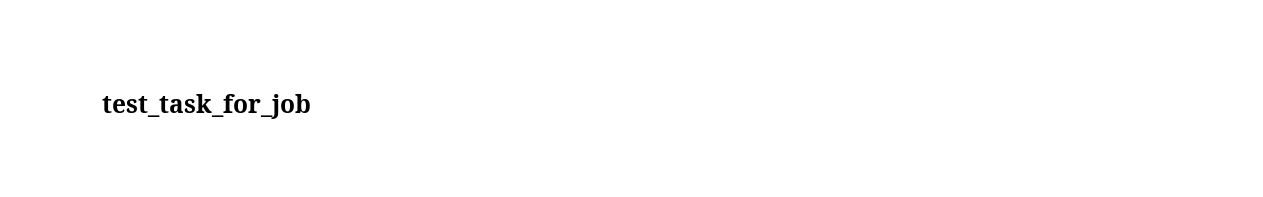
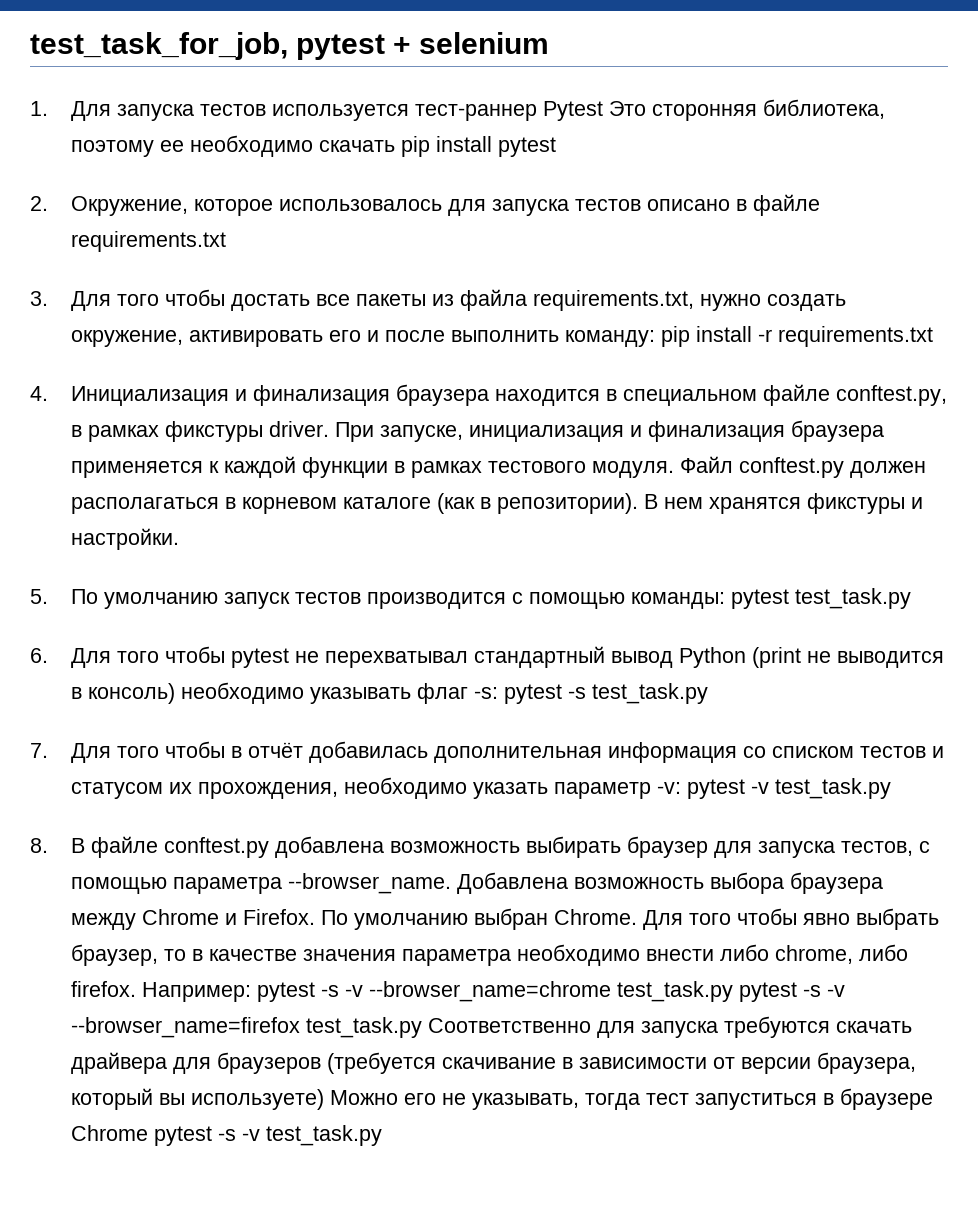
- test_task_for_job
+ test_task_for_job, pytest + selenium
+ 1. Для запуска тестов используется тест-раннер Pytest Это сторонняя библиотека, поэтому ее необходимо скачать pip install pytest
+ 2. Окружение, которое использовалось для запуска тестов описано в файле requirements.txt
+ 3. Для того чтобы достать все пакеты из файла requirements.txt, нужно создать окружение, активировать его и после выполнить команду: pip install -r requirements.txt
+ 4. Инициализация и финализация браузера находится в специальном файле conftest.py, в рамках фикстуры driver. При запуске, инициализация и финализация браузера применяется к каждой функции в рамках тестового модуля. Файл conftest.py должен располагаться в корневом каталоге (как в репозитории). В нем хранятся фикстуры и настройки.
+ 5. По умолчанию запуск тестов производится с помощью команды: pytest test_task.py
+ 6. Для того чтобы pytest не перехватывал стандартный вывод Python (print не выводится в консоль) необходимо указывать флаг -s: pytest -s test_task.py
+ 7. Для того чтобы в отчёт добавилась дополнительная информация со списком тестов и статусом их прохождения, необходимо указать параметр -v: pytest -v test_task.py
+ 8. В файле conftest.py добавлена возможность выбирать браузер для запуска тестов, с помощью параметра --browser_name. Добавлена возможность выбора браузера между Chrome и Firefox. По умолчанию выбран Chrome. Для того чтобы явно выбрать браузер, то в качестве значения параметра необходимо внести либо chrome, либо firefox. Например: pytest -s -v --browser_name=chrome test_task.py pytest -s -v --browser_name=firefox test_task.py Соответственно для запуска требуются скачать драйвера для браузеров (требуется скачивание в зависимости от версии браузера, который вы используете) Можно его не указывать, тогда тест запуститься в браузере Chrome pytest -s -v test_task.py

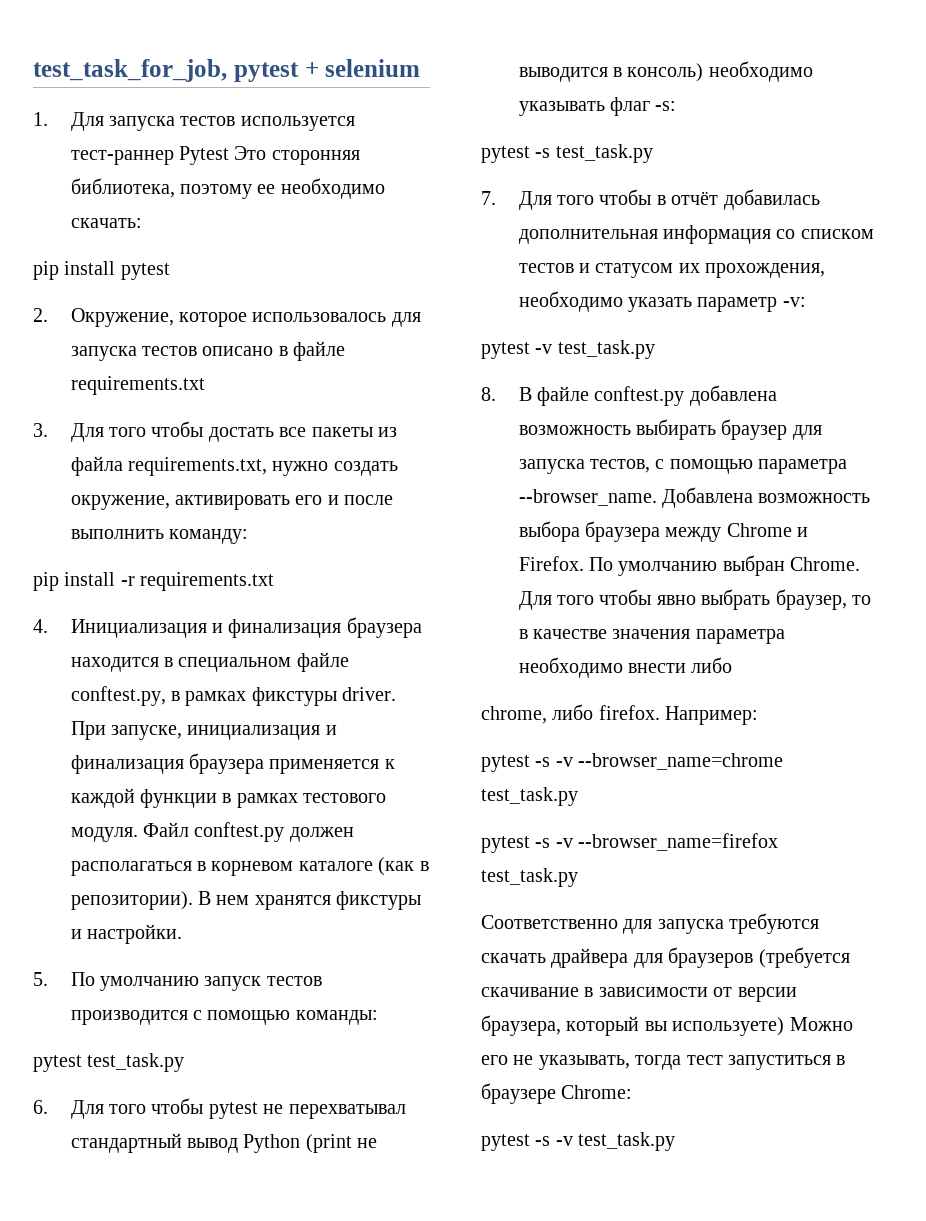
- 1. Для запуска тестов используется тест-раннер Pytest Это сторонняя библиотека, поэтому ее необходимо скачать pip install pytest
+ 1. Для запуска тестов используется тест-раннер Pytest Это сторонняя библиотека, поэтому ее необходимо скачать:
+ pip install pytest
- 3. Для того чтобы достать все пакеты из файла requirements.txt, нужно создать окружение, активировать его и после выполнить команду: pip install -r requirements.txt
+ 3. Для того чтобы достать все пакеты из файла requirements.txt, нужно создать окружение, активировать его и после выполнить команду:
+ pip install -r requirements.txt
- 5. По умолчанию запуск тестов производится с помощью команды: pytest test_task.py
+ 5. По умолчанию запуск тестов производится с помощью команды:
+ pytest test_task.py
- 6. Для того чтобы pytest не перехватывал стандартный вывод Python (print не выводится в консоль) необходимо указывать флаг -s: pytest -s test_task.py
+ 6. Для того чтобы pytest не перехватывал стандартный вывод Python (print не выводится в консоль) необходимо указывать флаг -s:
+ pytest -s test_task.py
- 7. Для того чтобы в отчёт добавилась дополнительная информация со списком тестов и статусом их прохождения, необходимо указать параметр -v: pytest -v test_task.py
+ 7. Для того чтобы в отчёт добавилась дополнительная информация со списком тестов и статусом их прохождения, необходимо указать параметр -v:
+ pytest -v test_task.py
- Для того чтобы явно выбрать браузер, то в качестве значения параметра необходимо внести либо chrome, либо firefox.
+ Для того чтобы явно выбрать браузер, то в качестве значения параметра необходимо внести либо
+ chrome, либо firefox.
- Например: pytest -s -v --browser_name=chrome test_task.py pytest -s -v --browser_name=firefox test_task.py Соответственно для запуска требуются скачать драйвера для браузеров (требуется скачивание в зависимости от версии браузера, который вы используете) Можно его не указывать, тогда тест запуститься в браузере Chrome pytest -s -v test_task.py
+ Например:
+ pytest -s -v --browser_name=chrome test_task.py
+ pytest -s -v --browser_name=firefox test_task.py
+ Соответственно для запуска требуются скачать драйвера для браузеров (требуется скачивание в зависимости от версии браузера, который вы используете) Можно его не указывать, тогда тест запуститься в браузере Chrome:
+ pytest -s -v test_task.py

